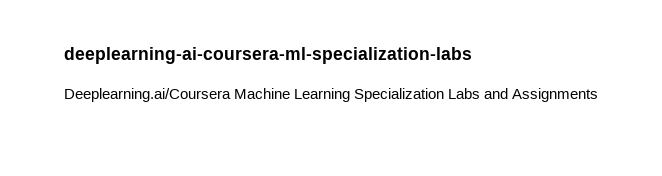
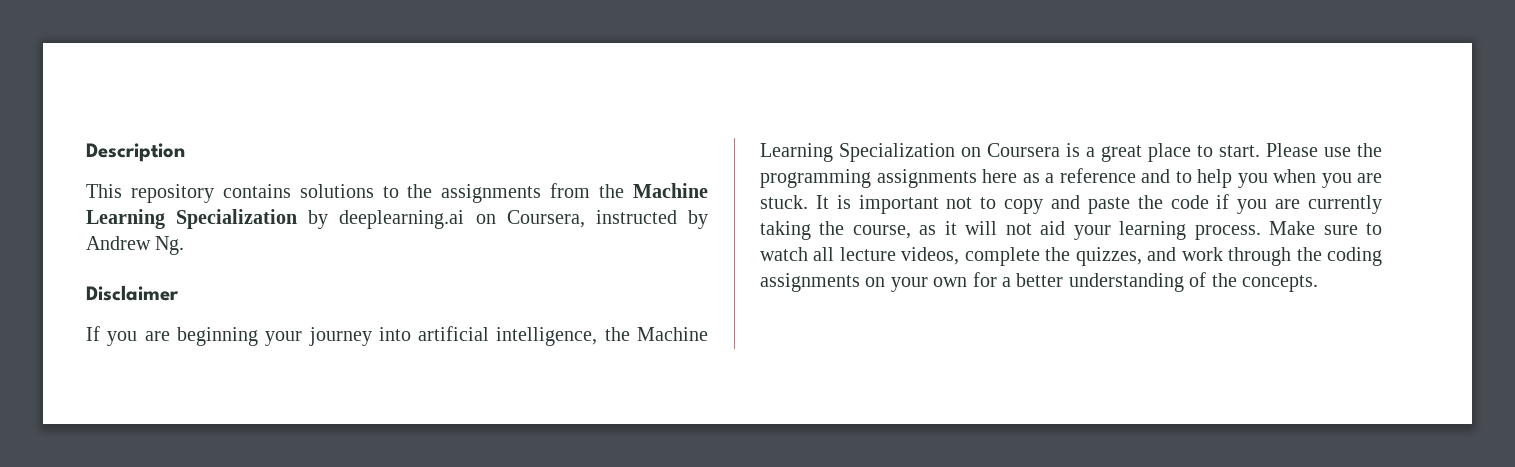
- deeplearning-ai-coursera-ml-specialization-labs
- Deeplearning.ai/Coursera Machine Learning Specialization Labs and Assignments
+ Description
+ This repository contains solutions to the assignments from the Machine Learning Specialization by deeplearning.ai on Coursera, instructed by Andrew Ng.
+ Disclaimer
+ If you are beginning your journey into artificial intelligence, the Machine Learning Specialization on Coursera is a great place to start. Please use the programming assignments here as a reference and to help you when you are stuck. It is important not to copy and paste the code if you are currently taking the course, as it will not aid your learning process. Make sure to watch all lecture videos, complete the quizzes, and work through the coding assignments on your own for a better understanding of the concepts.

